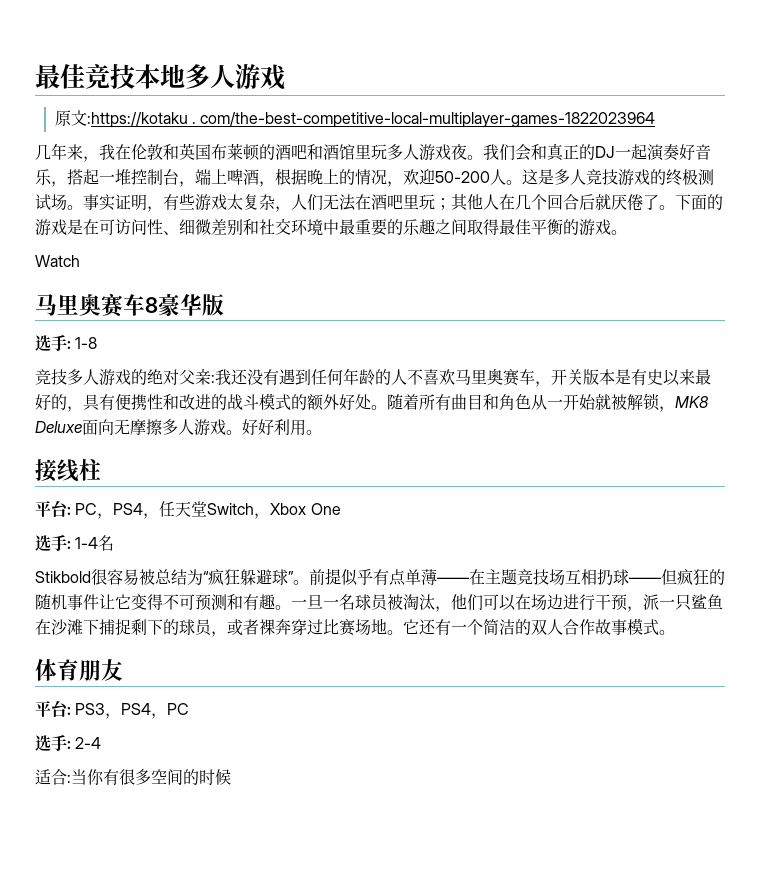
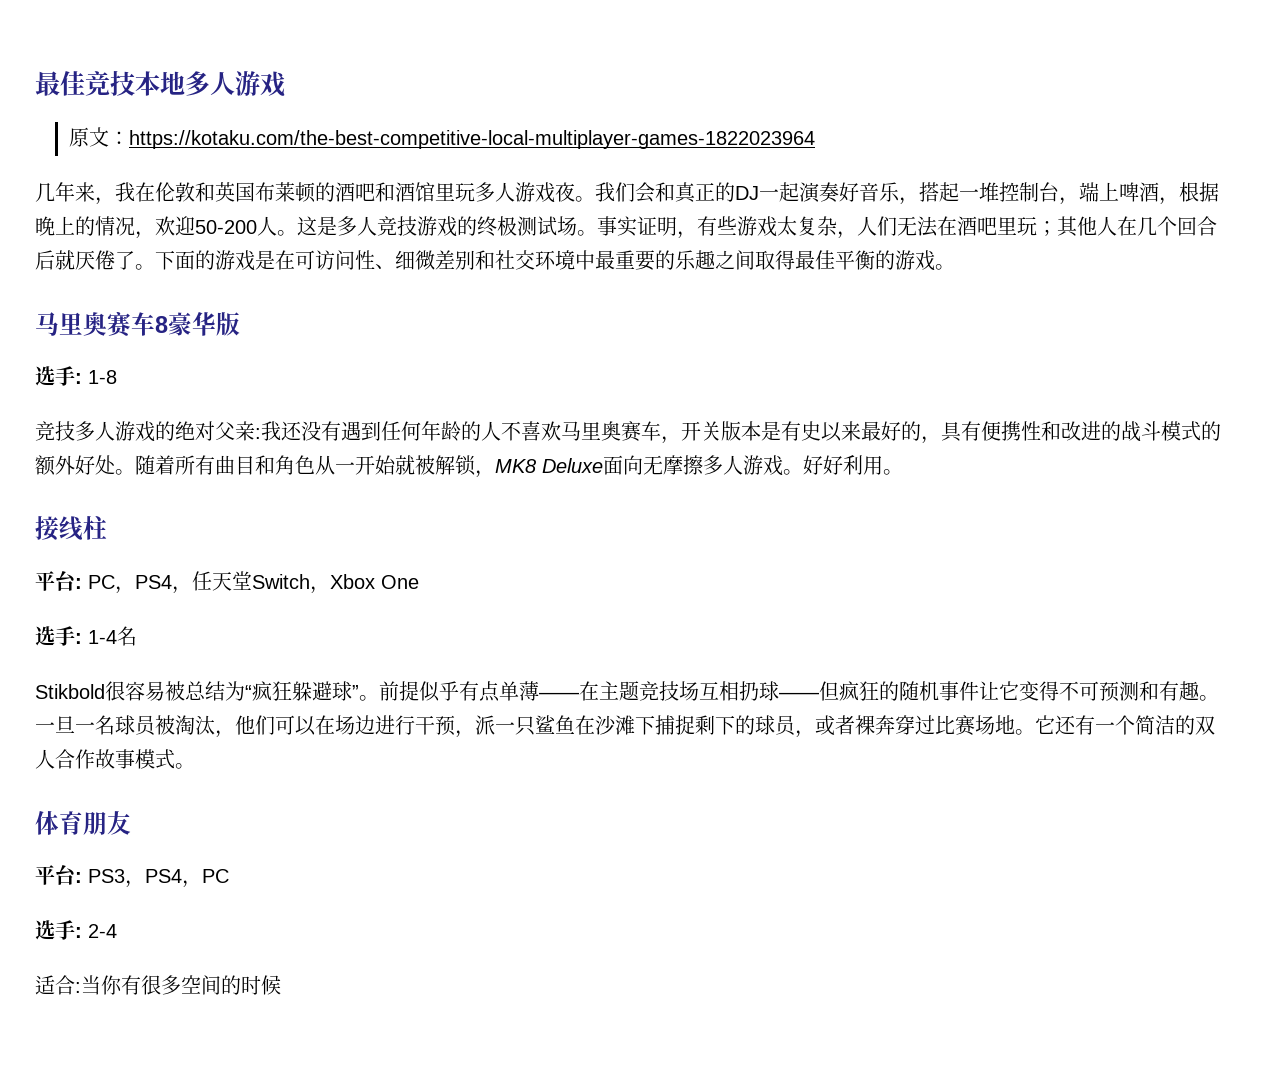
- 原文:https://kotaku . com/the-best-competitive-local-multiplayer-games-1822023964
+ 原文：https://kotaku.com/the-best-competitive-local-multiplayer-games-1822023964
- Watch

